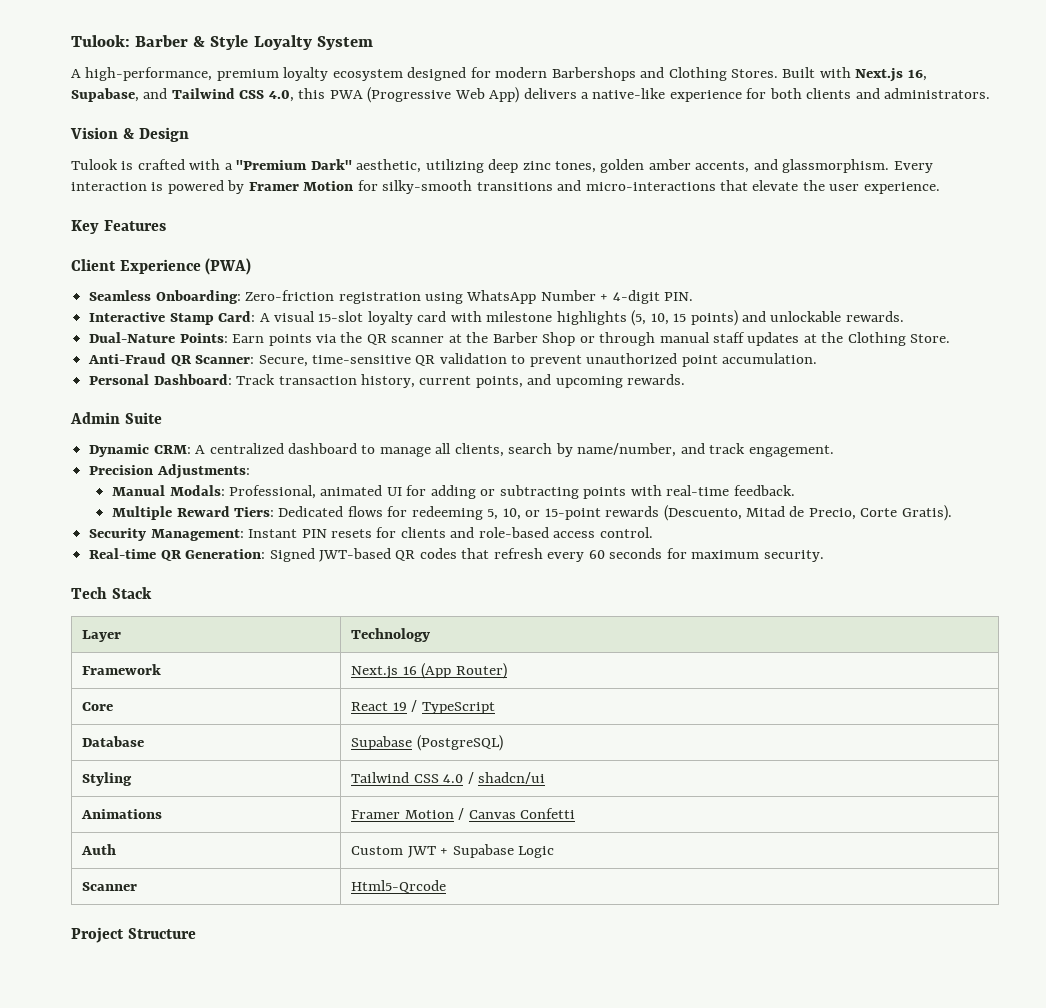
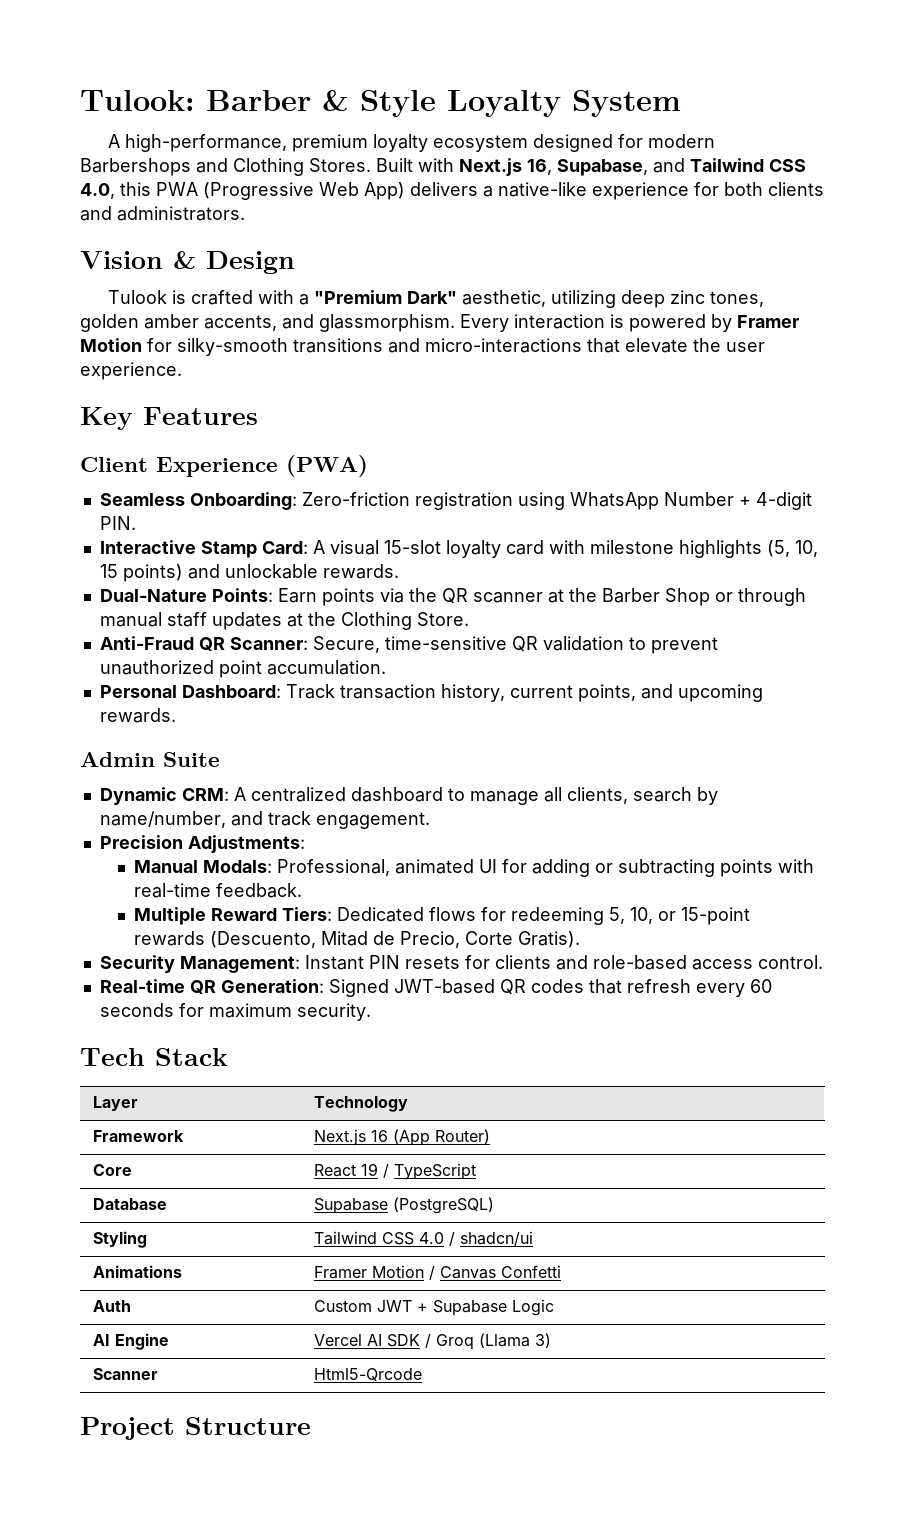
+ AI Engine | Vercel AI SDK / Groq (Llama 3)

